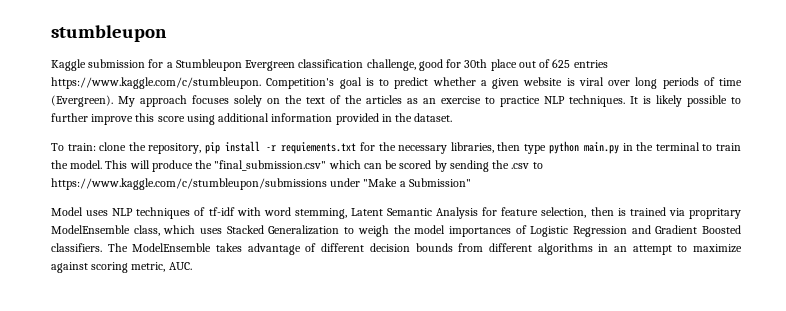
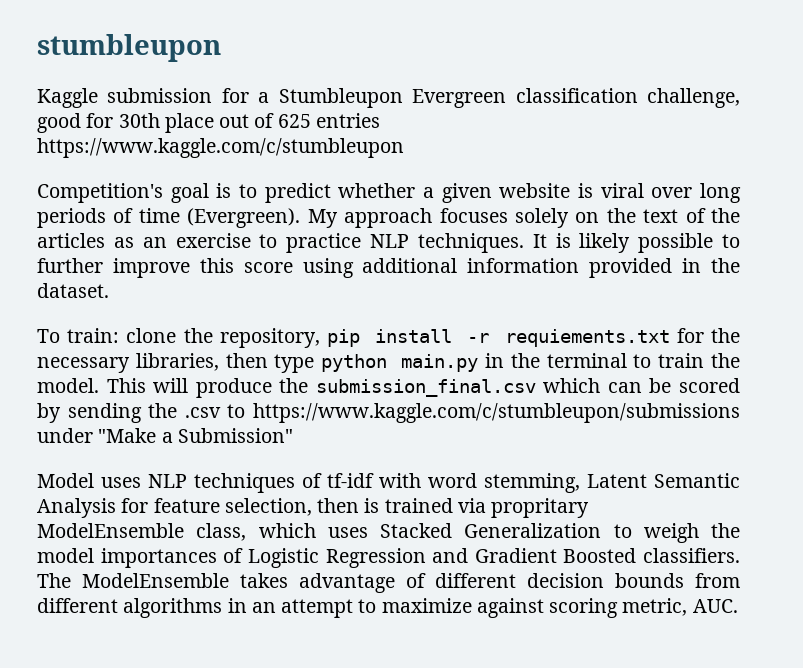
- Kaggle submission for a Stumbleupon Evergreen classification challenge, good for 30th place out of 625 entries https://www.kaggle.com/c/stumbleupon. Competition's goal is to predict whether a given website is viral over long periods of time (Evergreen).
+ Kaggle submission for a Stumbleupon Evergreen classification challenge, good for 30th place out of 625 entries https://www.kaggle.com/c/stumbleupon
+ Competition's goal is to predict whether a given website is viral over long periods of time (Evergreen).
- This will produce the "final_submission.csv" which can be scored by sending the .csv to https://www.kaggle.com/c/stumbleupon/submissions under "Make a Submission"
+ This will produce the submission_final.csv which can be scored by sending the .csv to https://www.kaggle.com/c/stumbleupon/submissions under "Make a Submission"

